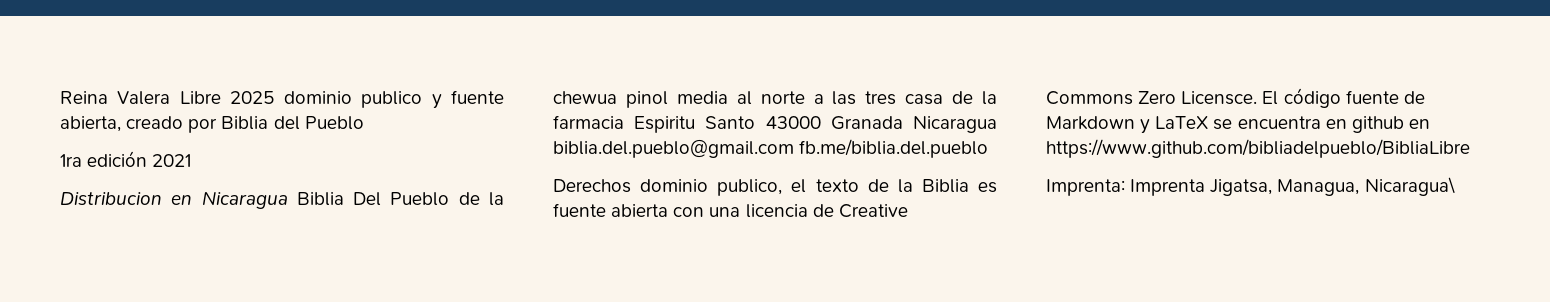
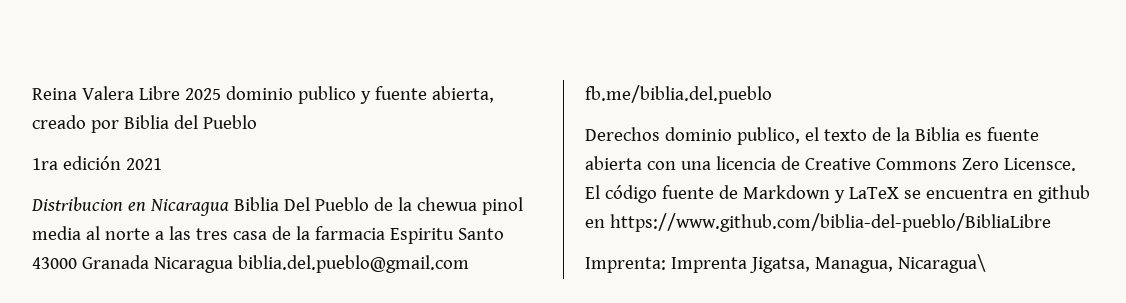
- El código fuente de Markdown y LaTeX se encuentra en github en https://www.github.com/bibliadelpueblo/BibliaLibre
+ El código fuente de Markdown y LaTeX se encuentra en github en https://www.github.com/biblia-del-pueblo/BibliaLibre

